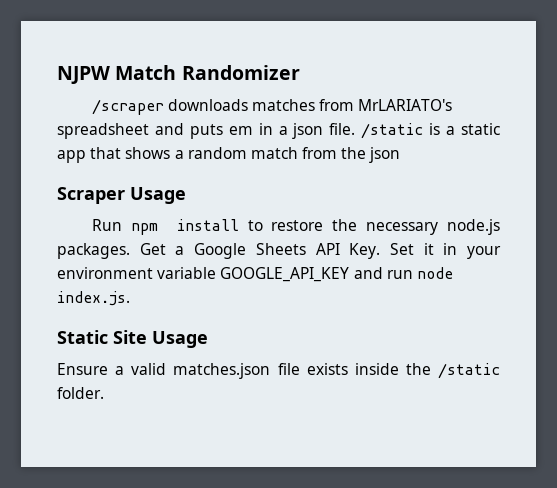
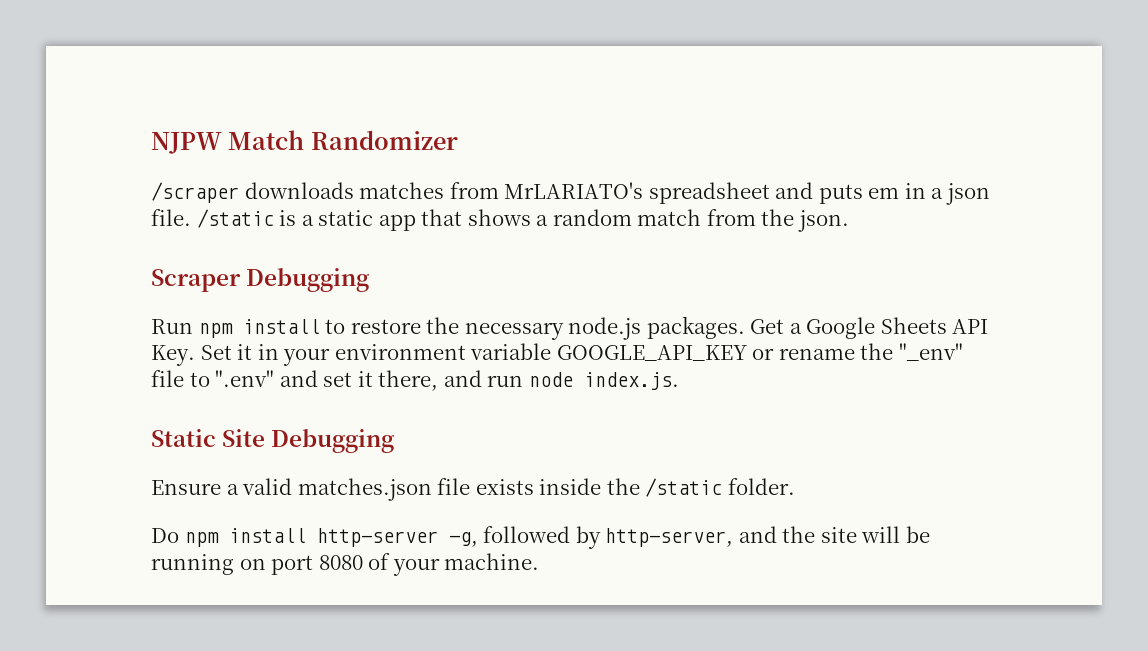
- /static is a static app that shows a random match from the json
+ /static is a static app that shows a random match from the json.
- Scraper Usage
+ Scraper Debugging
- Get a Google Sheets API Key. Set it in your environment variable GOOGLE_API_KEY and run node index.js.
+ Get a Google Sheets API Key. Set it in your environment variable GOOGLE_API_KEY or rename the "_env" file to ".env" and set it there, and run node index.js.
- Static Site Usage
+ Static Site Debugging
+ Do npm install http-server -g, followed by http-server, and the site will be running on port 8080 of your machine.

